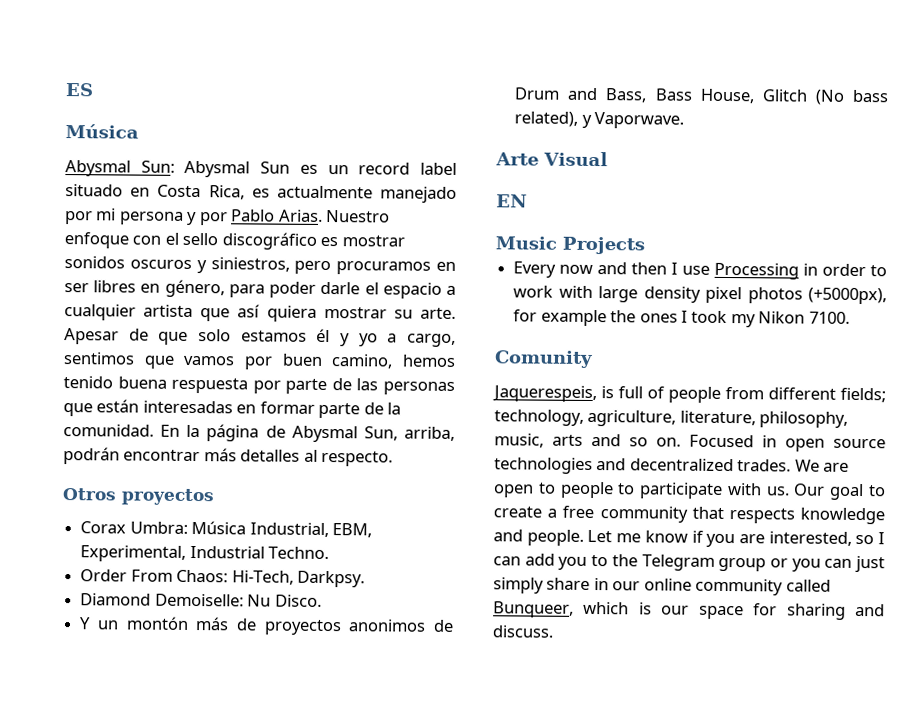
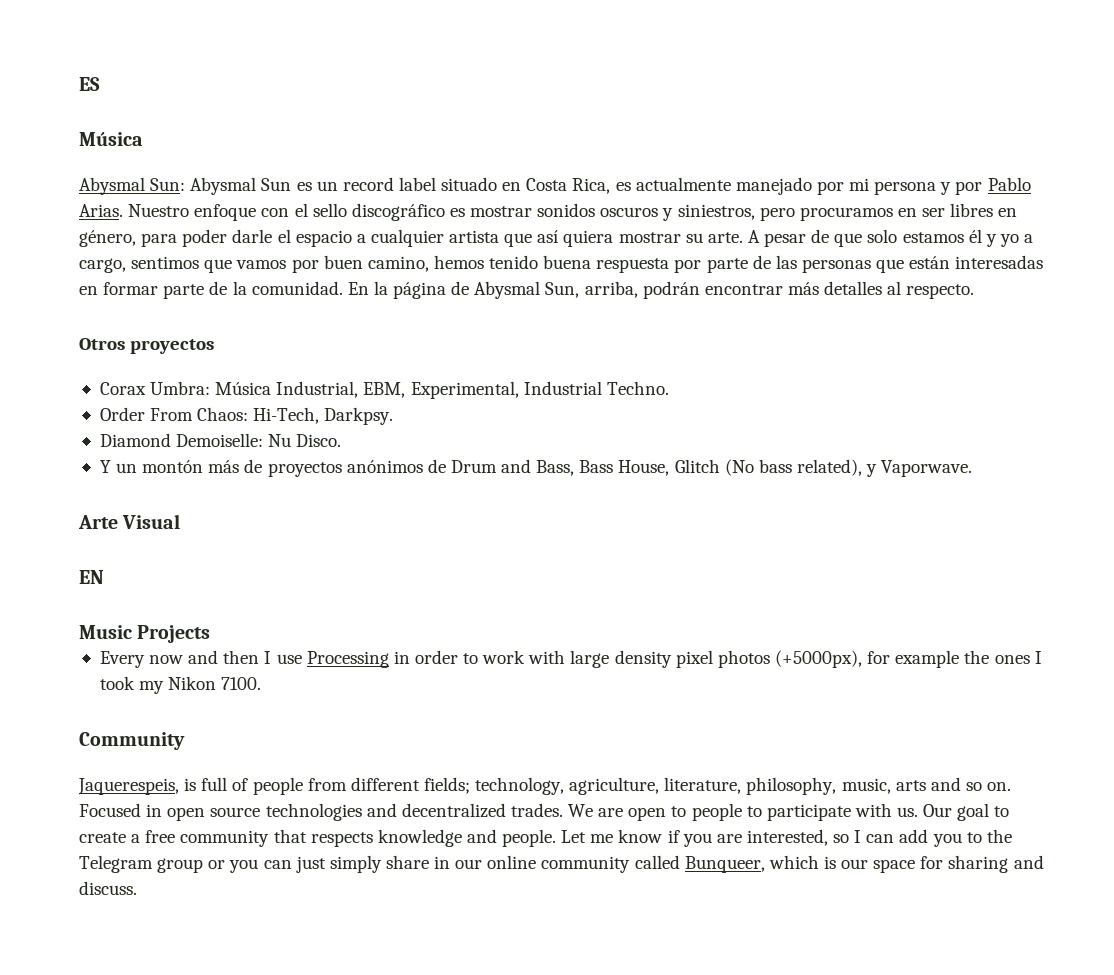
- Apesar de que solo estamos él y yo a cargo, sentimos que vamos por buen camino, hemos tenido buena respuesta por parte de las personas que están interesadas en formar parte de la comunidad.
+ A pesar de que solo estamos él y yo a cargo, sentimos que vamos por buen camino, hemos tenido buena respuesta por parte de las personas que están interesadas en formar parte de la comunidad.
- Y un montón más de proyectos anonimos de Drum and Bass, Bass House, Glitch (No bass related), y Vaporwave.
+ Y un montón más de proyectos anónimos de Drum and Bass, Bass House, Glitch (No bass related), y Vaporwave.
- Comunity
+ Community

